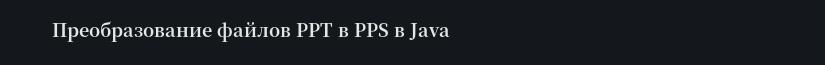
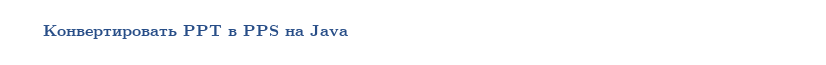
- Преобразование файлов PPT в PPS в Java
+ Конвертировать PPT в PPS на Java

